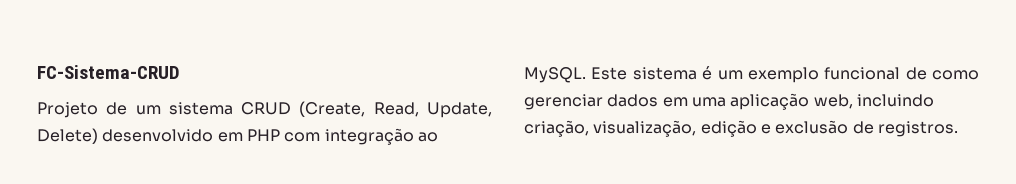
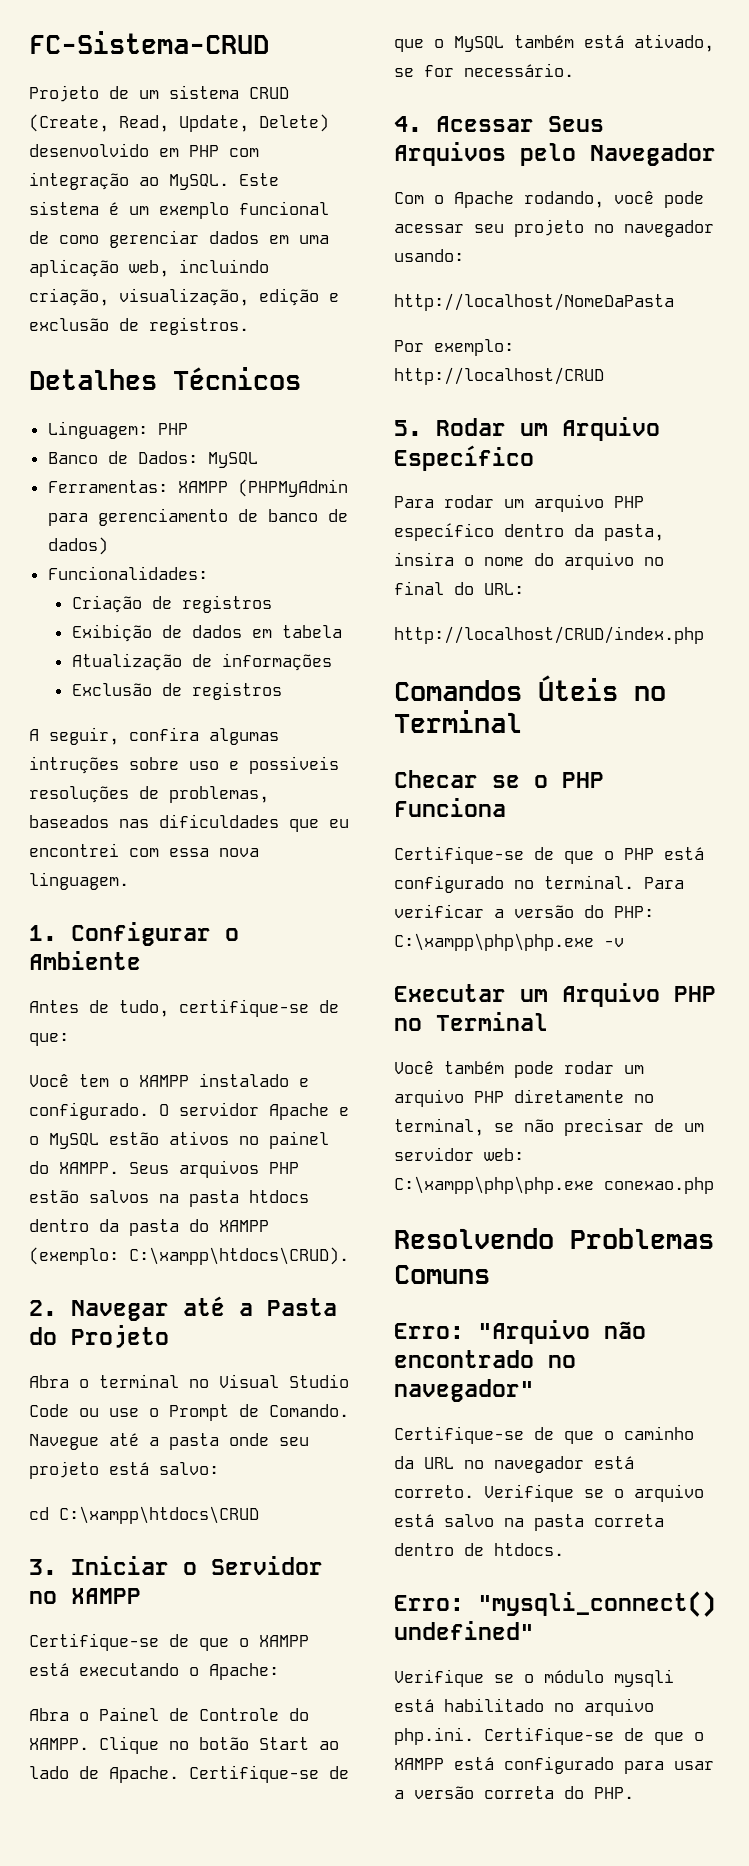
+ Detalhes Técnicos
+ Linguagem: PHP
+ Banco de Dados: MySQL
+ Ferramentas: XAMPP (PHPMyAdmin para gerenciamento de banco de dados)
+ Funcionalidades:
+ Criação de registros
+ Exibição de dados em tabela
+ Atualização de informações
+ Exclusão de registros
+ A seguir, confira algumas intruções sobre uso e possiveis resoluções de problemas, baseados nas dificuldades que eu encontrei com essa nova linguagem.
+ 1. Configurar o Ambiente
+ Antes de tudo, certifique-se de que:
+ Você tem o XAMPP instalado e configurado. O servidor Apache e o MySQL estão ativos no painel do XAMPP. Seus arquivos PHP estão salvos na pasta htdocs dentro da pasta do XAMPP (exemplo: C:\xampp\htdocs\CRUD).
+ 2. Navegar até a Pasta do Projeto
+ Abra o terminal no Visual Studio Code ou use o Prompt de Comando. Navegue até a pasta onde seu projeto está salvo:
+ cd C:\xampp\htdocs\CRUD
+ 3. Iniciar o Servidor no XAMPP
+ Certifique-se de que o XAMPP está executando o Apache:
+ Abra o Painel de Controle do XAMPP. Clique no botão Start ao lado de Apache. Certifique-se de que o MySQL também está ativado, se for necessário.
+ 4. Acessar Seus Arquivos pelo Navegador
+ Com o Apache rodando, você pode acessar seu projeto no navegador usando:
+ http://localhost/NomeDaPasta
+ Por exemplo: http://localhost/CRUD
+ 5. Rodar um Arquivo Específico
+ Para rodar um arquivo PHP específico dentro da pasta, insira o nome do arquivo no final do URL:
+ http://localhost/CRUD/index.php
+ Comandos Úteis no Terminal
+ Checar se o PHP Funciona
+ Certifique-se de que o PHP está configurado no terminal. Para verificar a versão do PHP: C:\xampp\php\php.exe -v
+ Executar um Arquivo PHP no Terminal
+ Você também pode rodar um arquivo PHP diretamente no terminal, se não precisar de um servidor web: C:\xampp\php\php.exe conexao.php
+ Resolvendo Problemas Comuns
+ Erro: "Arquivo não encontrado no navegador"
+ Certifique-se de que o caminho da URL no navegador está correto. Verifique se o arquivo está salvo na pasta correta dentro de htdocs.
+ Erro: "mysqli_connect() undefined"
+ Verifique se o módulo mysqli está habilitado no arquivo php.ini. Certifique-se de que o XAMPP está configurado para usar a versão correta do PHP.

